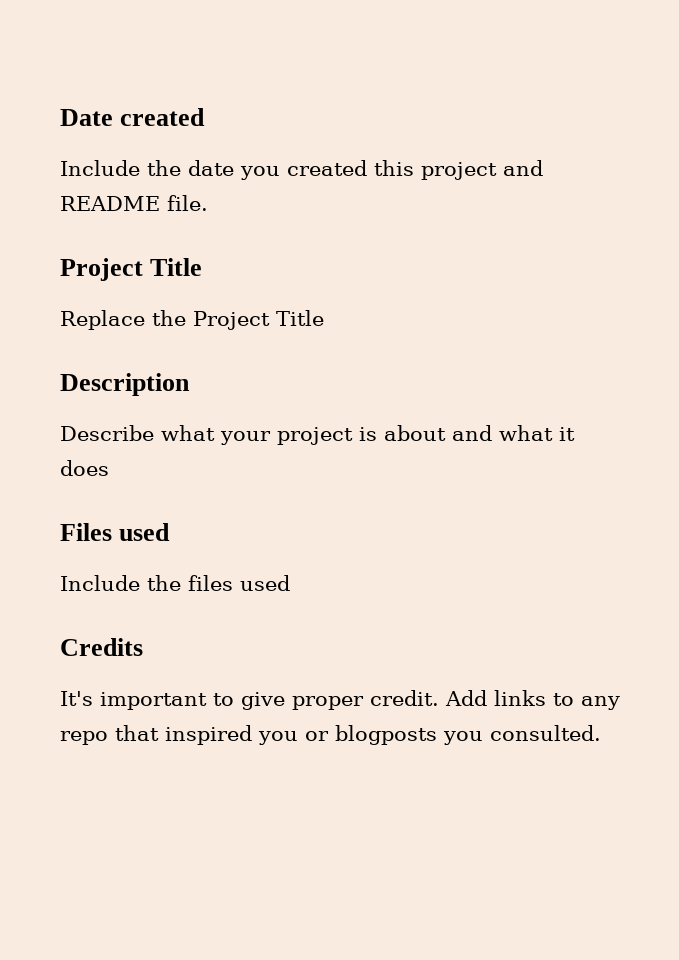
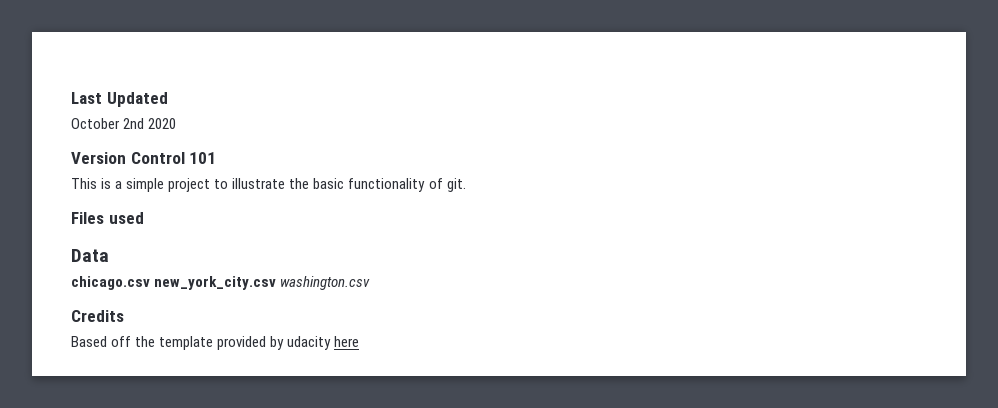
- Date created
- Include the date you created this project and README file.
- Project Title
- Replace the Project Title
- Description
- Describe what your project is about and what it does
+ Last Updated
+ October 2nd 2020
+ Version Control 101
+ This is a simple project to illustrate the basic functionality of git.
  Files used
- Include the files used
+ Data
+ chicago.csv new_york_city.csv washington.csv
  Credits
- It's important to give proper credit. Add links to any repo that inspired you or blogposts you consulted.
+ Based off the template provided by udacity here

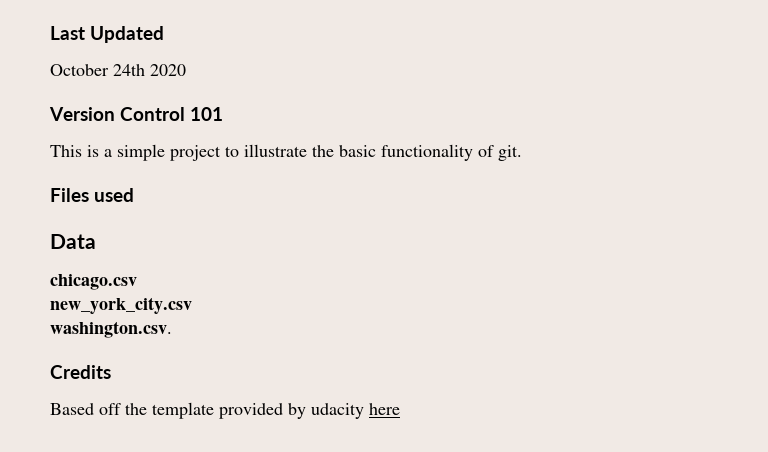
- October 2nd 2020
+ October 24th 2020
- chicago.csv new_york_city.csv washington.csv
+ chicago.csv
+ new_york_city.csv
+ washington.csv.

